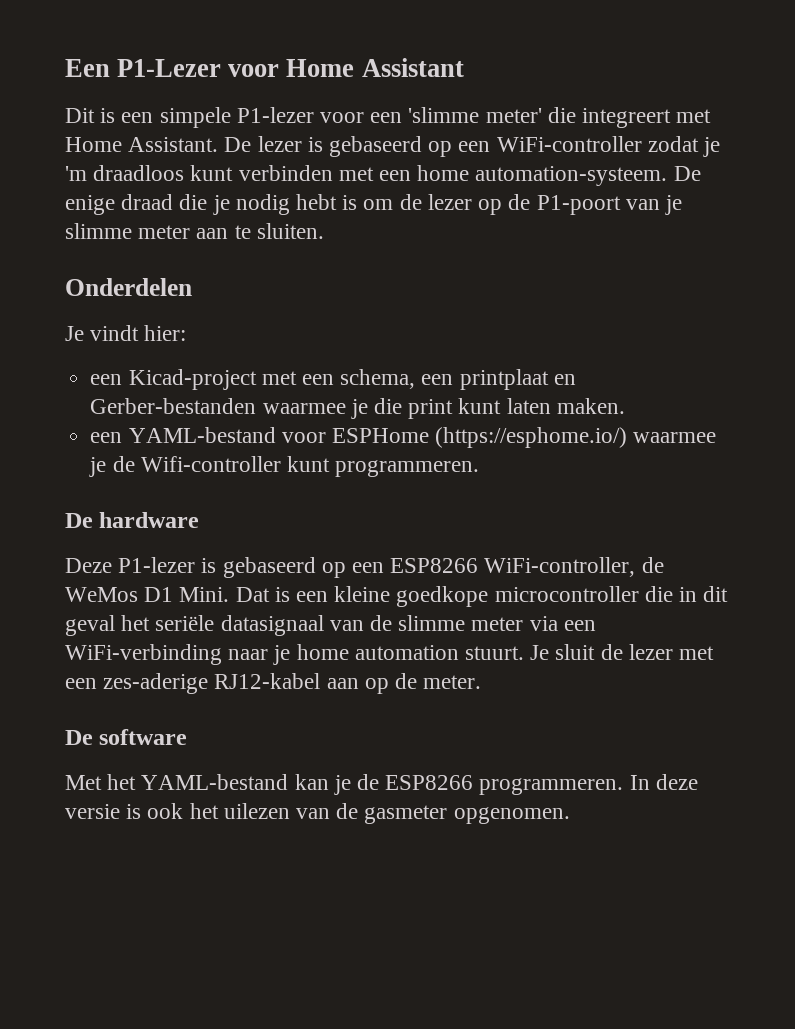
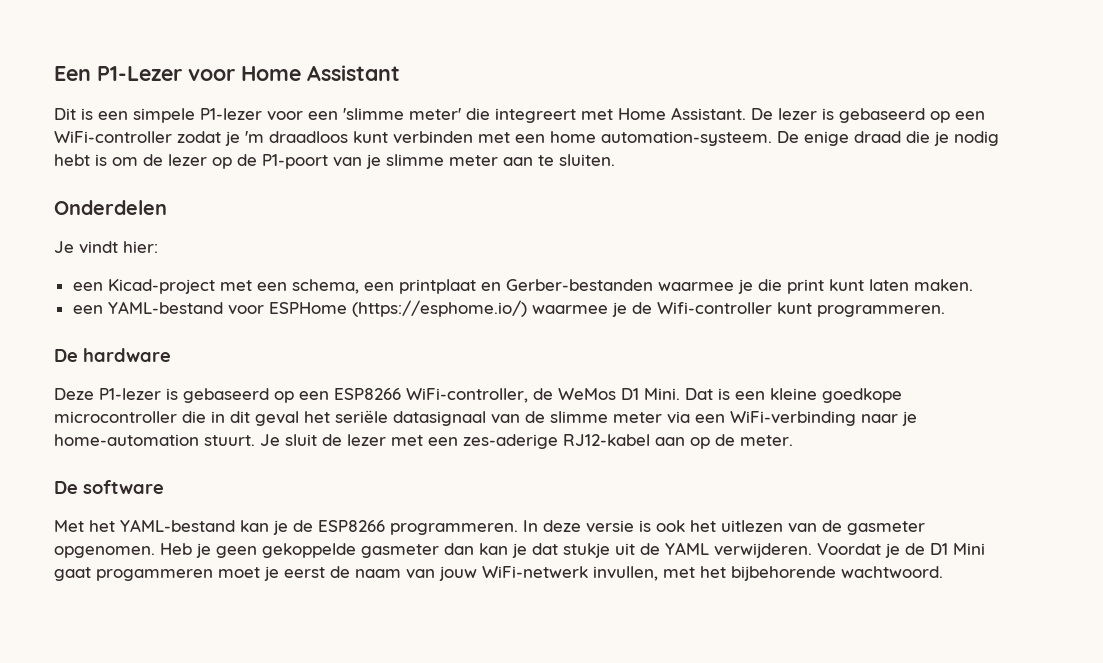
- Dat is een kleine goedkope microcontroller die in dit geval het seriële datasignaal van de slimme meter via een WiFi-verbinding naar je home automation stuurt.
+ Dat is een kleine goedkope microcontroller die in dit geval het seriële datasignaal van de slimme meter via een WiFi-verbinding naar je home-automation stuurt.
- In deze versie is ook het uilezen van de gasmeter opgenomen.
+ In deze versie is ook het uitlezen van de gasmeter opgenomen.
+ Heb je geen gekoppelde gasmeter dan kan je dat stukje uit de YAML verwijderen. Voordat je de D1 Mini gaat progammeren moet je eerst de naam van jouw WiFi-netwerk invullen, met het bijbehorende wachtwoord.

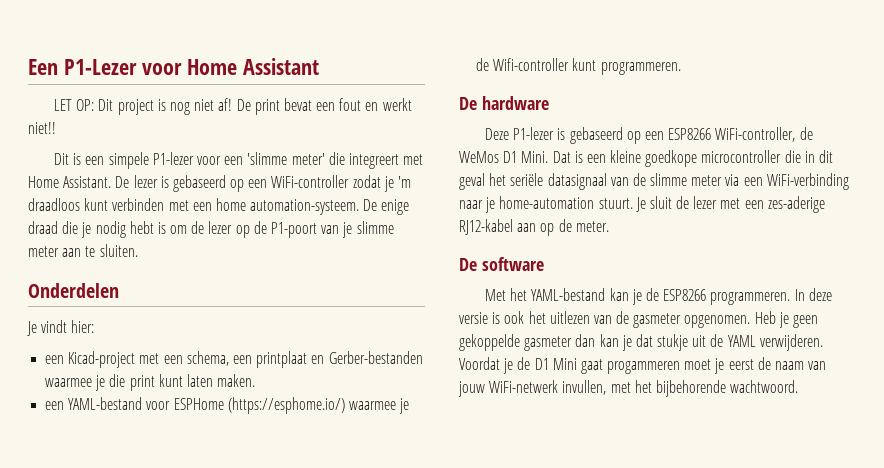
+ LET OP: Dit project is nog niet af! De print bevat een fout en werkt niet!!

